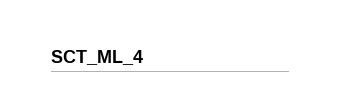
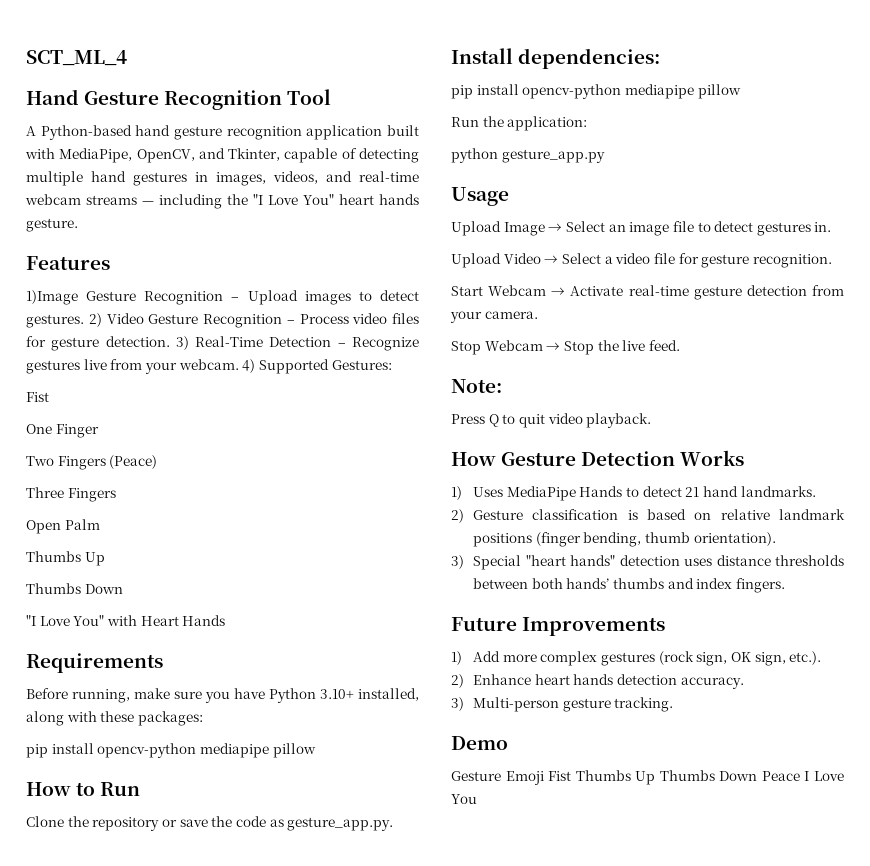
+ Hand Gesture Recognition Tool
+ A Python-based hand gesture recognition application built with MediaPipe, OpenCV, and Tkinter, capable of detecting multiple hand gestures in images, videos, and real-time webcam streams — including the "I Love You" heart hands gesture.
+ Features
+ 1)Image Gesture Recognition – Upload images to detect gestures. 2) Video Gesture Recognition – Process video files for gesture detection. 3) Real-Time Detection – Recognize gestures live from your webcam. 4) Supported Gestures:
+ Fist
+ One Finger
+ Two Fingers (Peace)
+ Three Fingers
+ Open Palm
+ Thumbs Up
+ Thumbs Down
+ "I Love You" with Heart Hands
+ Requirements
+ Before running, make sure you have Python 3.10+ installed, along with these packages:
+ pip install opencv-python mediapipe pillow
+ How to Run
+ Clone the repository or save the code as gesture_app.py.
+ Install dependencies:
+ pip install opencv-python mediapipe pillow
+ Run the application:
+ python gesture_app.py
+ Usage
+ Upload Image → Select an image file to detect gestures in.
+ Upload Video → Select a video file for gesture recognition.
+ Start Webcam → Activate real-time gesture detection from your camera.
+ Stop Webcam → Stop the live feed.
+ Note:
+ Press Q to quit video playback.
+ How Gesture Detection Works
+ 1) Uses MediaPipe Hands to detect 21 hand landmarks.
+ 2) Gesture classification is based on relative landmark positions (finger bending, thumb orientation).
+ 3) Special "heart hands" detection uses distance thresholds between both hands’ thumbs and index fingers.
+ Future Improvements
+ 1) Add more complex gestures (rock sign, OK sign, etc.).
+ 2) Enhance heart hands detection accuracy.
+ 3) Multi-person gesture tracking.
+ Demo
+ Gesture Emoji Fist Thumbs Up Thumbs Down Peace I Love You

